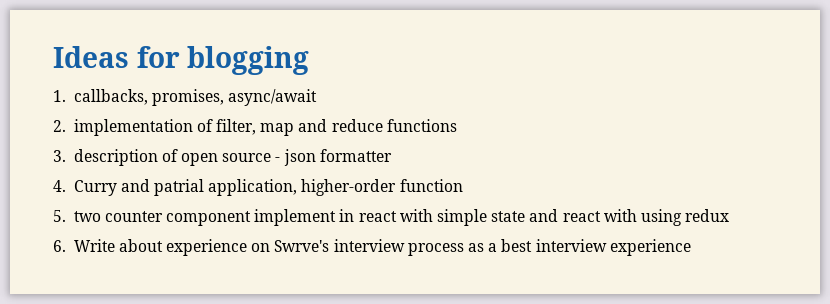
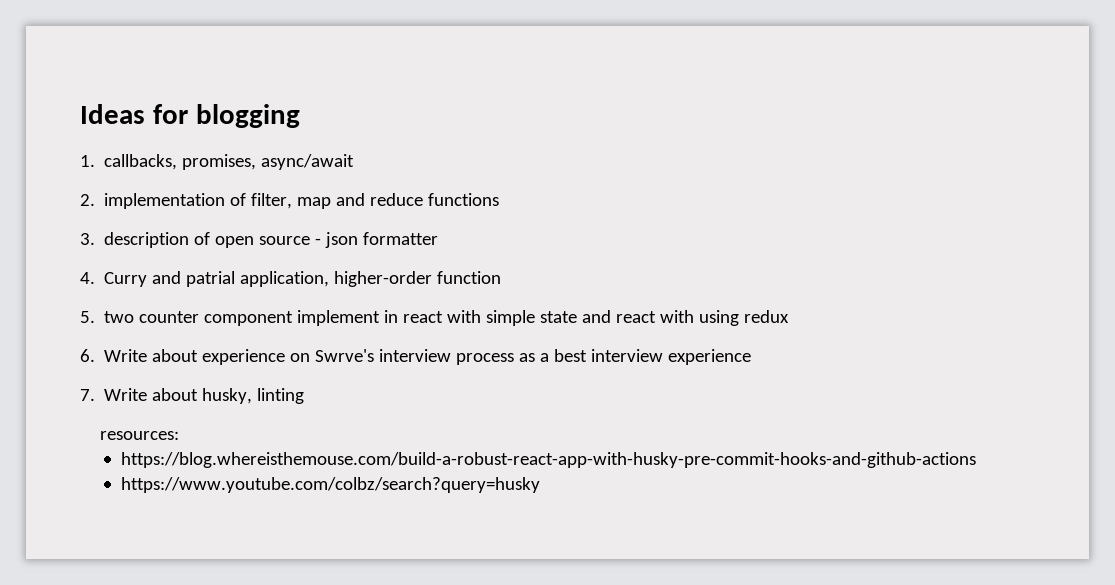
+ 7. Write about husky, linting
+ resources:
+ https://blog.whereisthemouse.com/build-a-robust-react-app-with-husky-pre-commit-hooks-and-github-actions
+ https://www.youtube.com/colbz/search?query=husky

